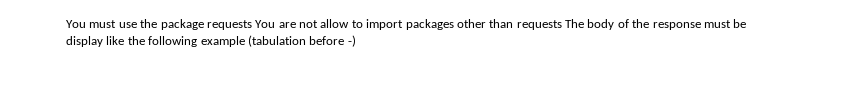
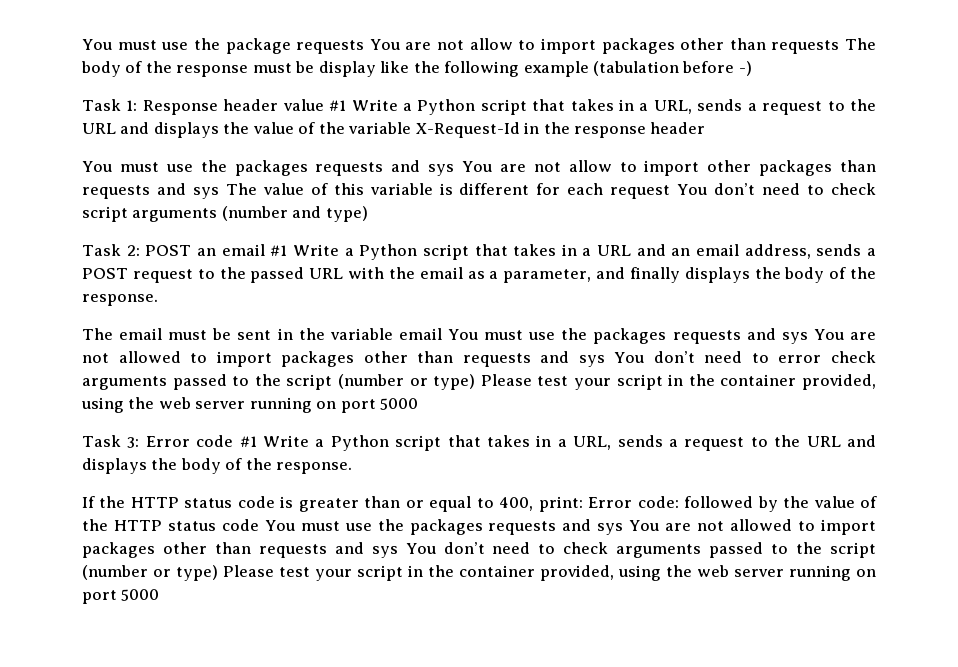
+ Task 1: Response header value #1 Write a Python script that takes in a URL, sends a request to the URL and displays the value of the variable X-Request-Id in the response header
+ You must use the packages requests and sys You are not allow to import other packages than requests and sys The value of this variable is different for each request You don’t need to check script arguments (number and type)
+ Task 2: POST an email #1 Write a Python script that takes in a URL and an email address, sends a POST request to the passed URL with the email as a parameter, and finally displays the body of the response.
+ The email must be sent in the variable email You must use the packages requests and sys You are not allowed to import packages other than requests and sys You don’t need to error check arguments passed to the script (number or type) Please test your script in the container provided, using the web server running on port 5000
+ Task 3: Error code #1 Write a Python script that takes in a URL, sends a request to the URL and displays the body of the response.
+ If the HTTP status code is greater than or equal to 400, print: Error code: followed by the value of the HTTP status code You must use the packages requests and sys You are not allowed to import packages other than requests and sys You don’t need to check arguments passed to the script (number or type) Please test your script in the container provided, using the web server running on port 5000

